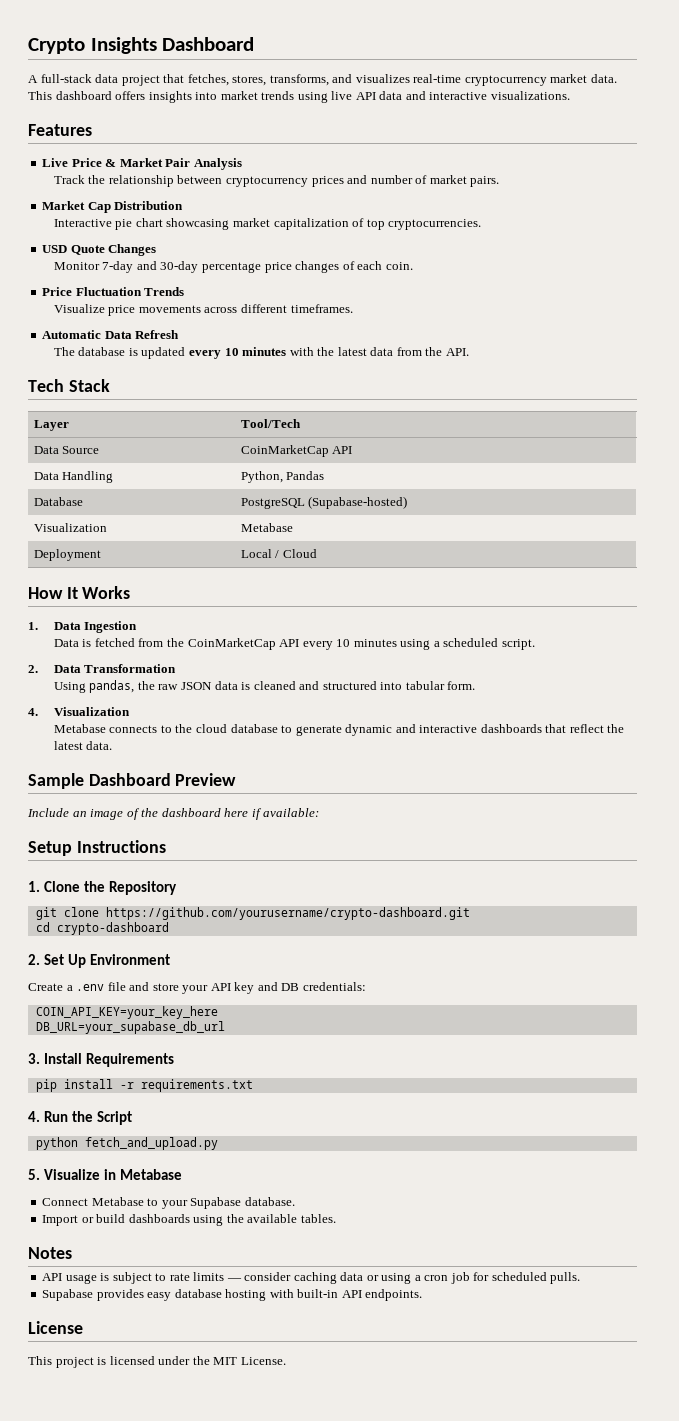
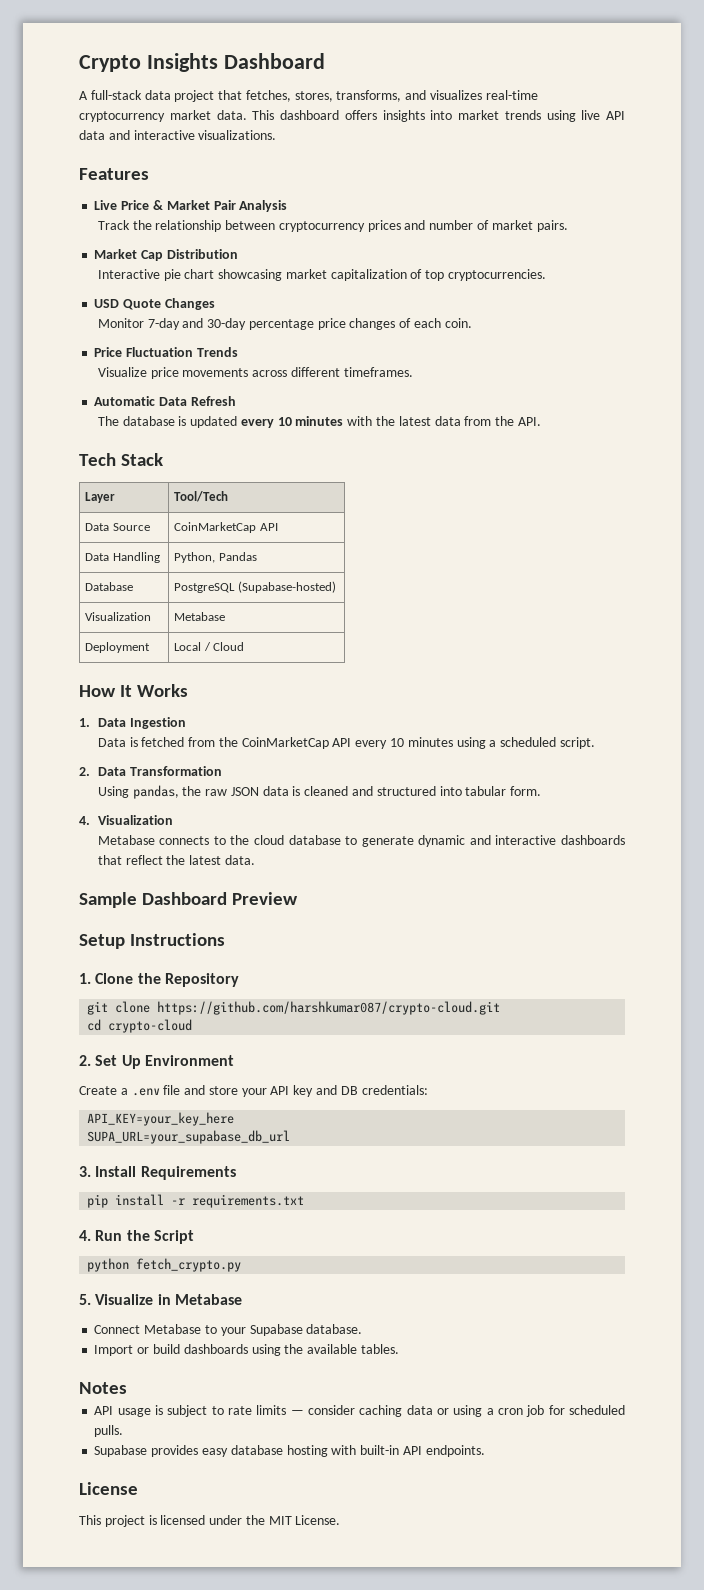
- Include an image of the dashboard here if available:
- git clone https://github.com/yourusername/crypto-dashboard.git
+ git clone https://github.com/harshkumar087/crypto-cloud.git
- cd crypto-dashboard
+ cd crypto-cloud
- COIN_API_KEY=your_key_here
- DB_URL=your_supabase_db_url
+ API_KEY=your_key_here
+ SUPA_URL=your_supabase_db_url
- python fetch_and_upload.py
+ python fetch_crypto.py

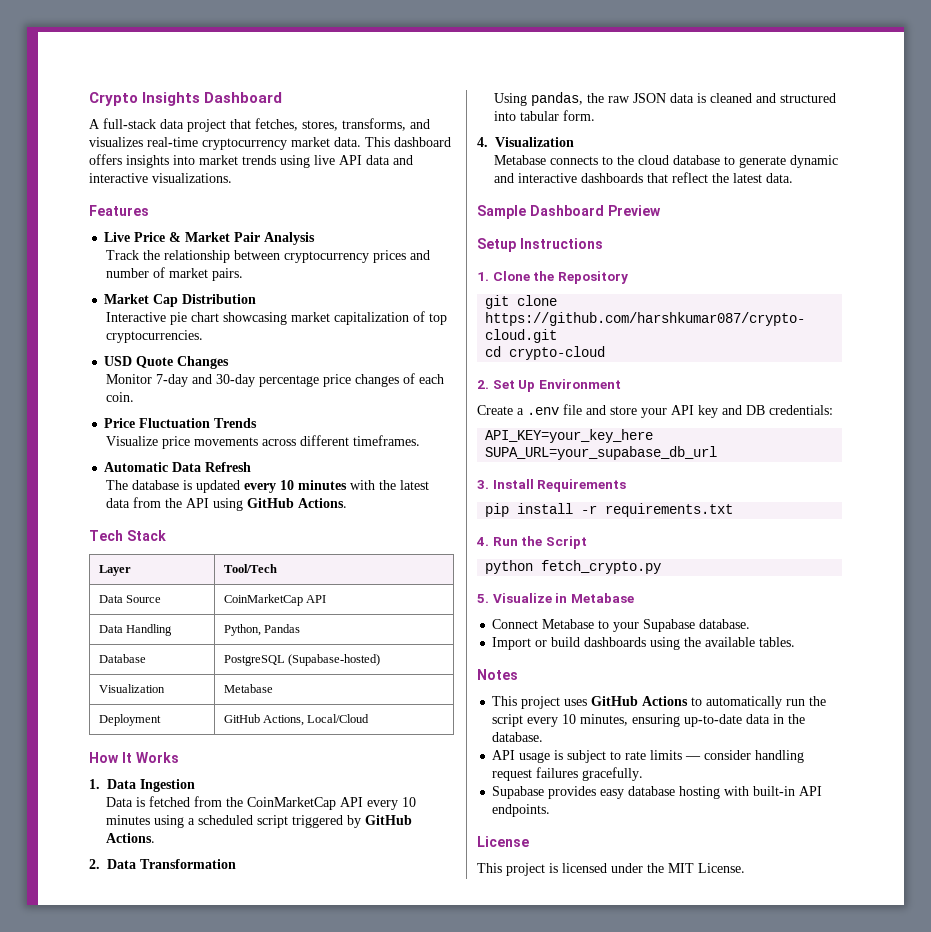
- The database is updated every 10 minutes with the latest data from the API.
+ The database is updated every 10 minutes with the latest data from the API using GitHub Actions.
- Deployment | Local / Cloud
+ Deployment | GitHub Actions, Local/Cloud
- Data is fetched from the CoinMarketCap API every 10 minutes using a scheduled script.
+ Data is fetched from the CoinMarketCap API every 10 minutes using a scheduled script triggered by GitHub Actions.
+ This project uses GitHub Actions to automatically run the script every 10 minutes, ensuring up-to-date data in the database.
- API usage is subject to rate limits — consider caching data or using a cron job for scheduled pulls.
+ API usage is subject to rate limits — consider handling request failures gracefully.

